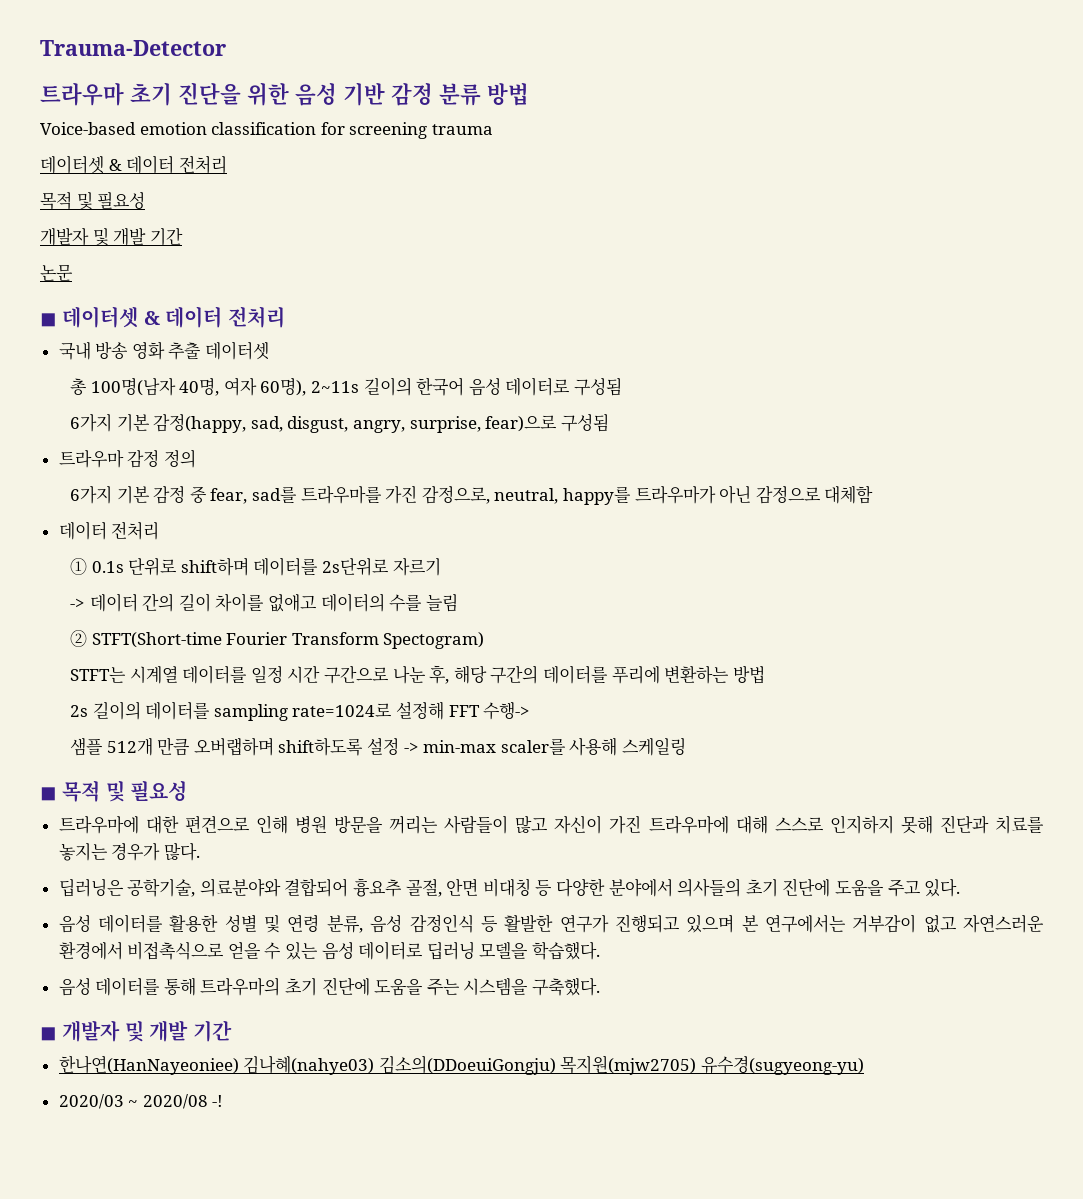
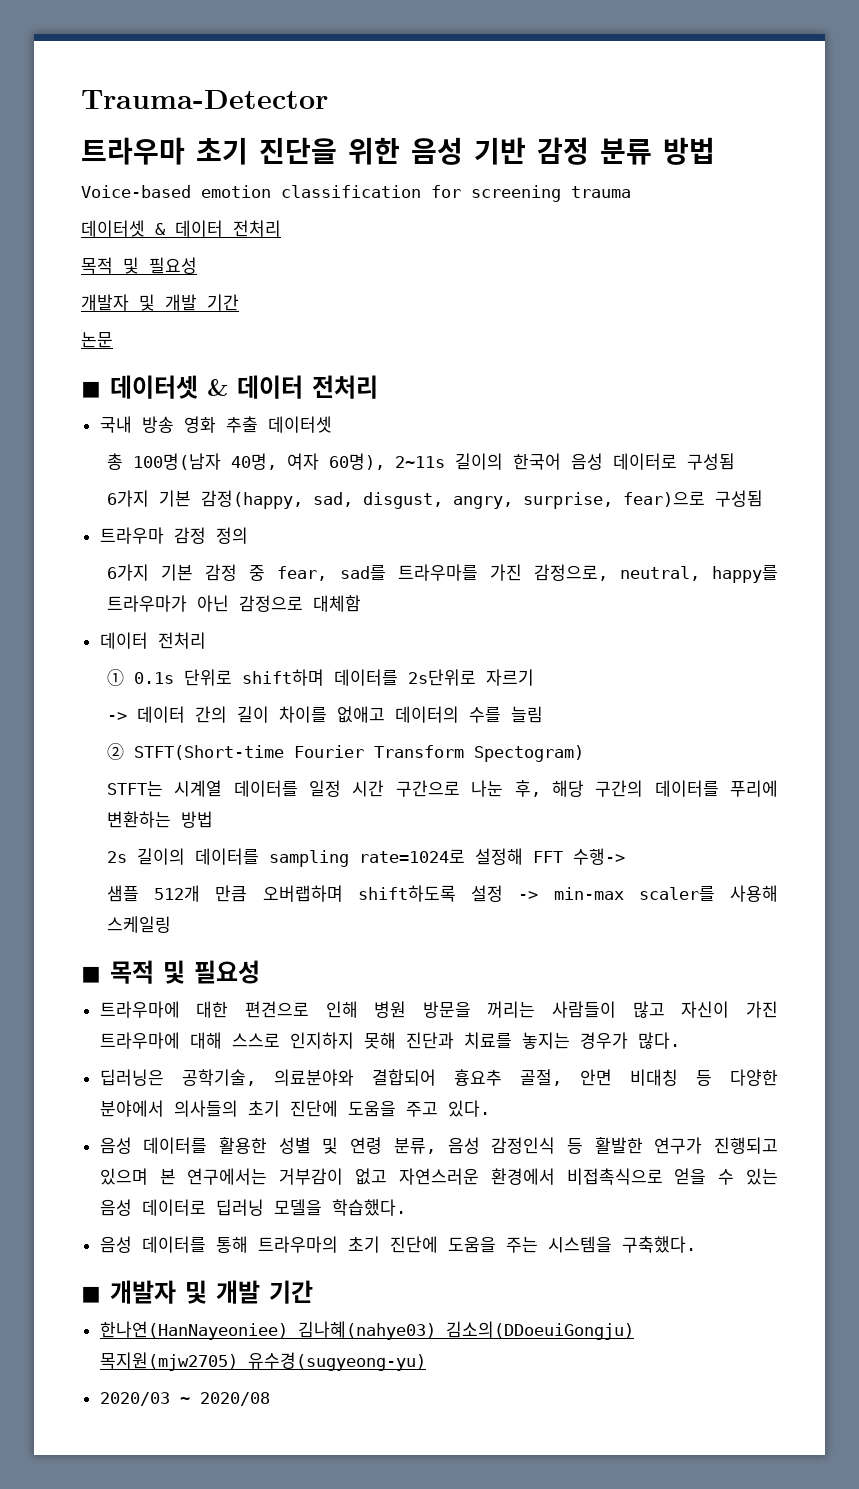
- 2020/03 ~ 2020/08 -!
+ 2020/03 ~ 2020/08

